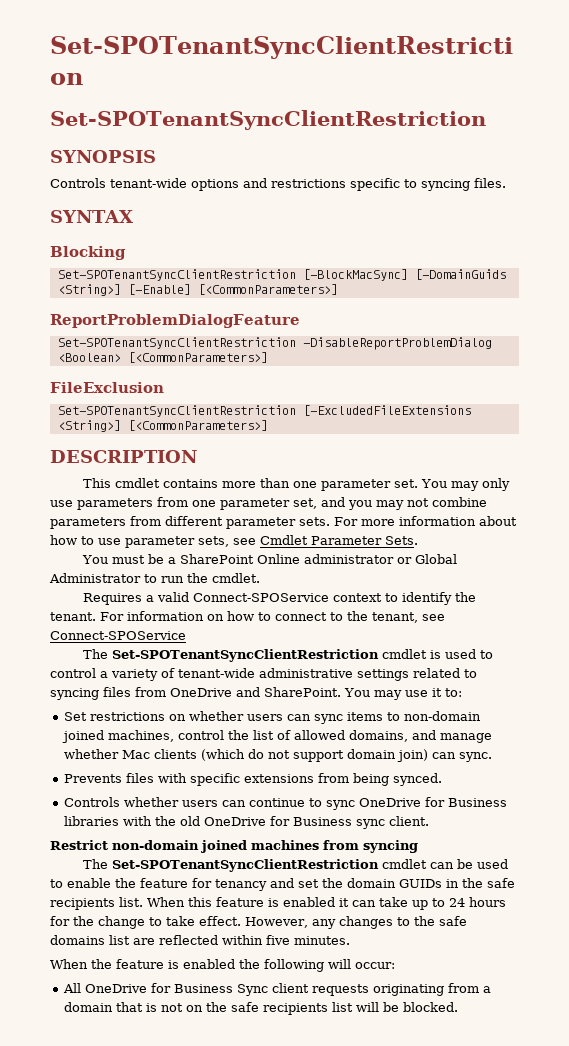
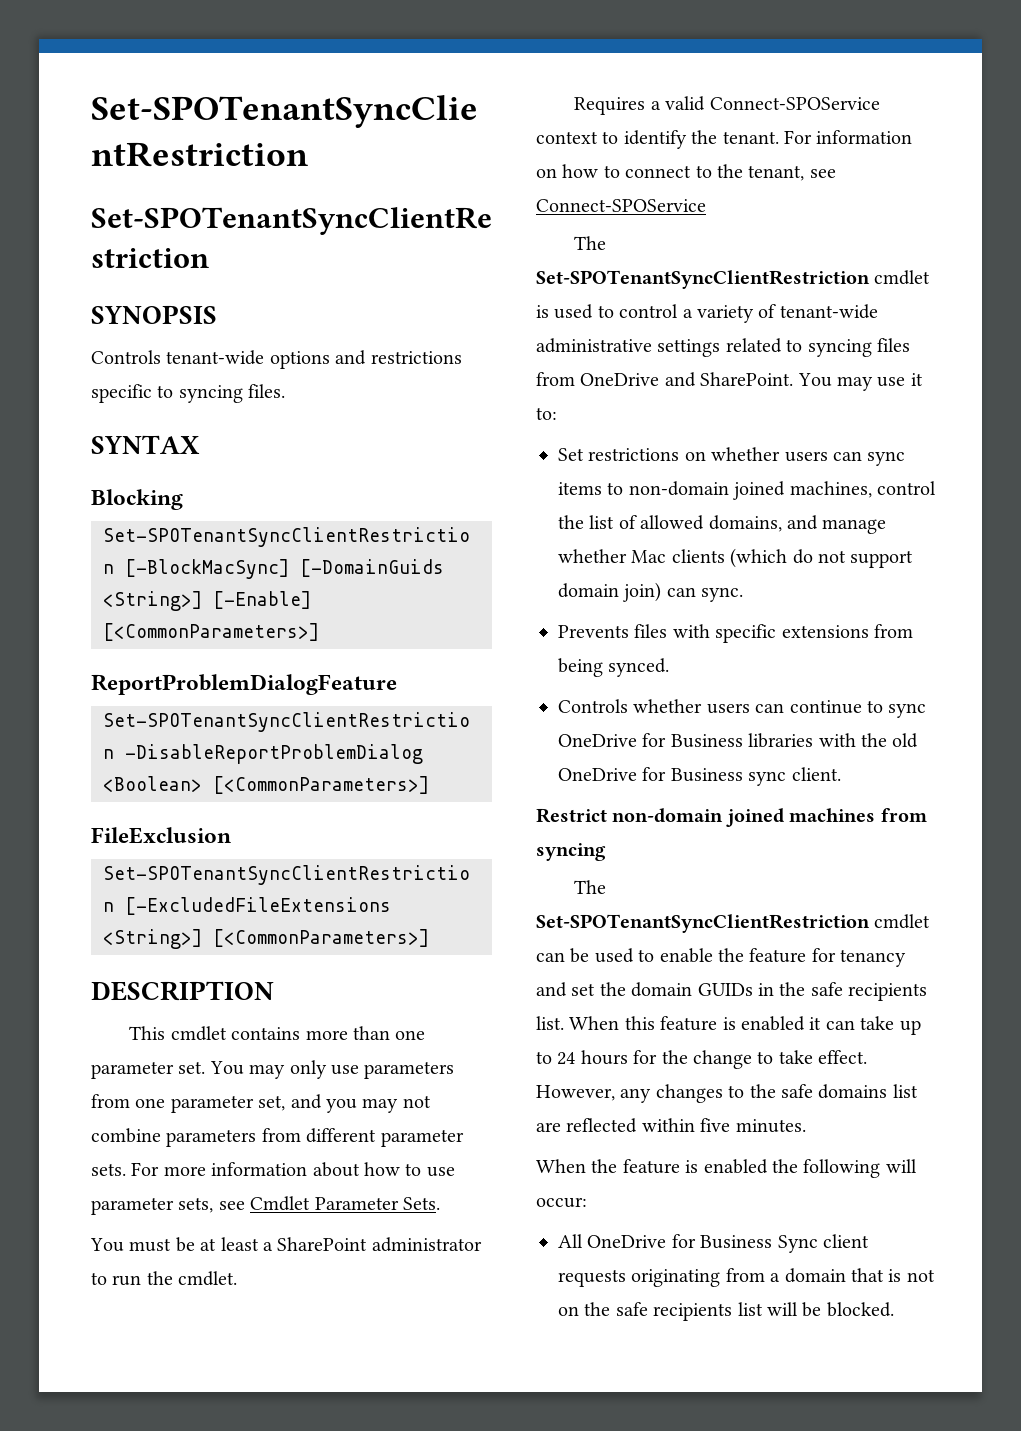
- You must be a SharePoint Online administrator or Global Administrator to run the cmdlet.
+ You must be at least a SharePoint administrator to run the cmdlet.

